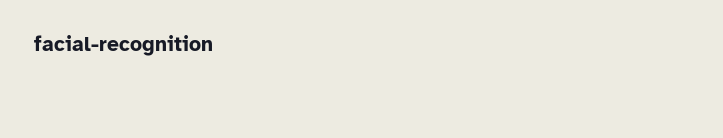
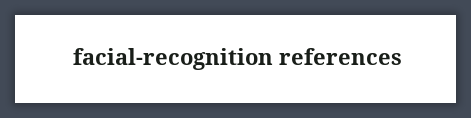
- facial-recognition
+ facial-recognition references

